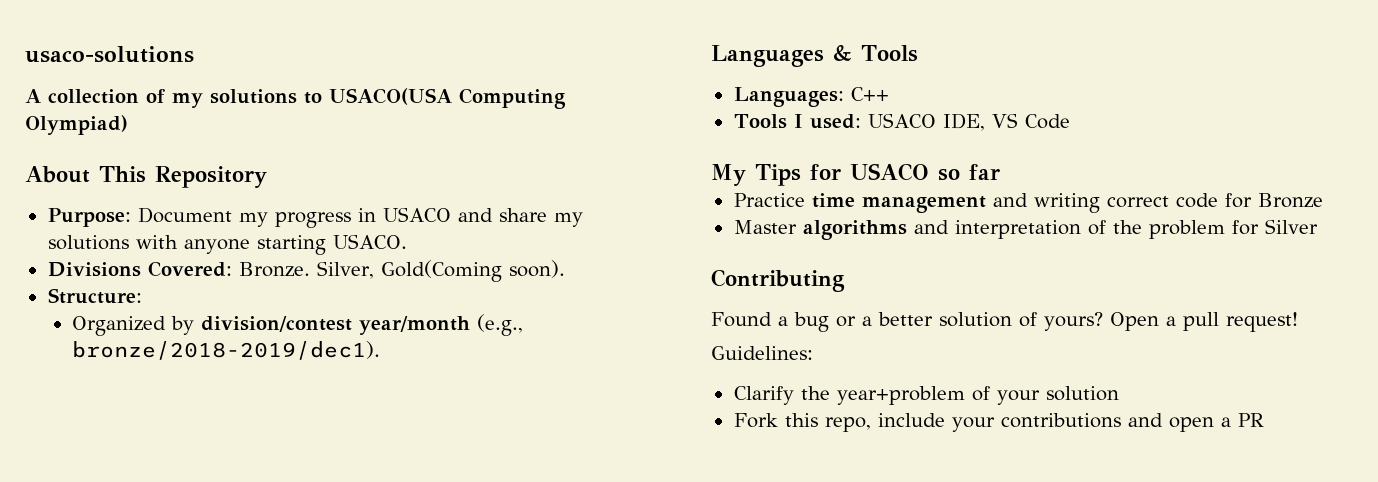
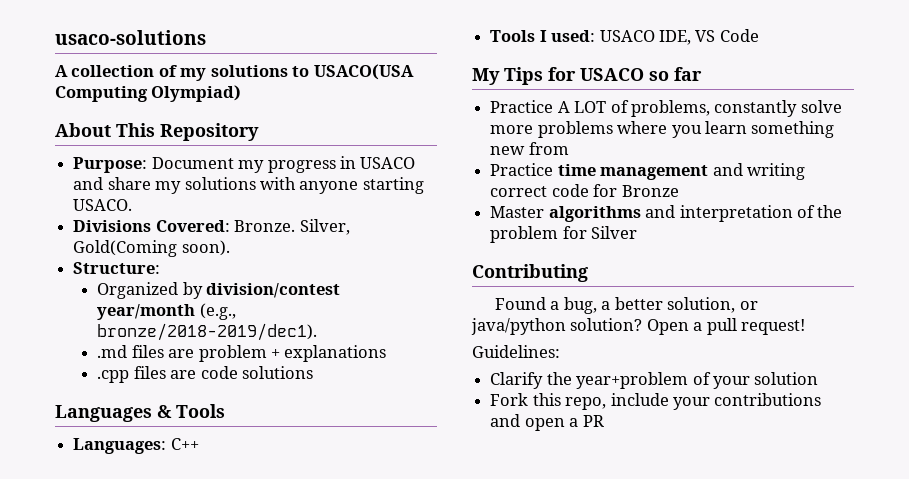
+ .md files are problem + explanations
+ .cpp files are code solutions
+ Practice A LOT of problems, constantly solve more problems where you learn something new from
- Found a bug or a better solution of yours?
+ Found a bug, a better solution, or java/python solution?

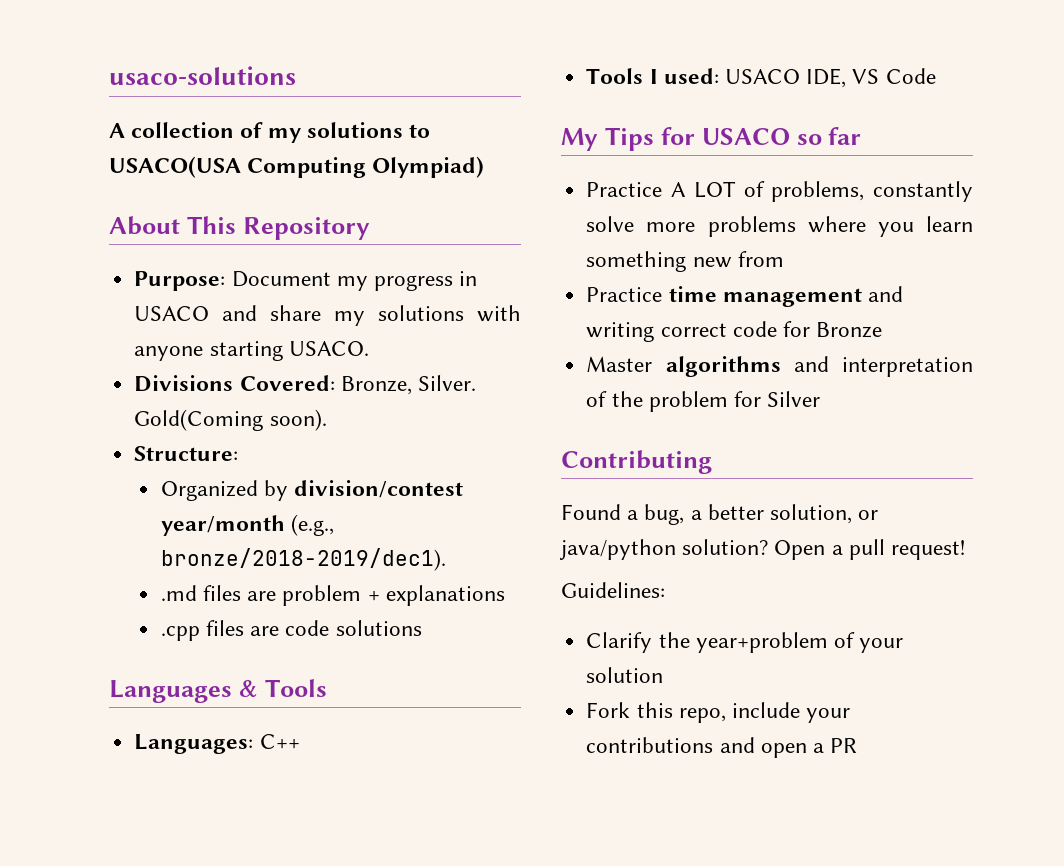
- Divisions Covered: Bronze. Silver, Gold(Coming soon).
+ Divisions Covered: Bronze, Silver. Gold(Coming soon).

